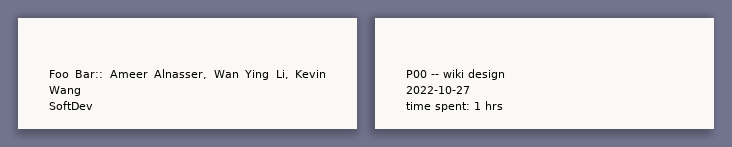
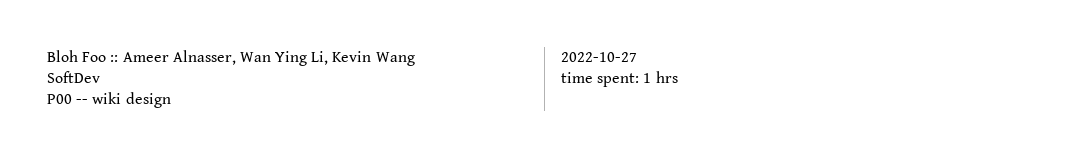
- Foo Bar:: Ameer Alnasser, Wan Ying Li, Kevin Wang
+ Bloh Foo :: Ameer Alnasser, Wan Ying Li, Kevin Wang

